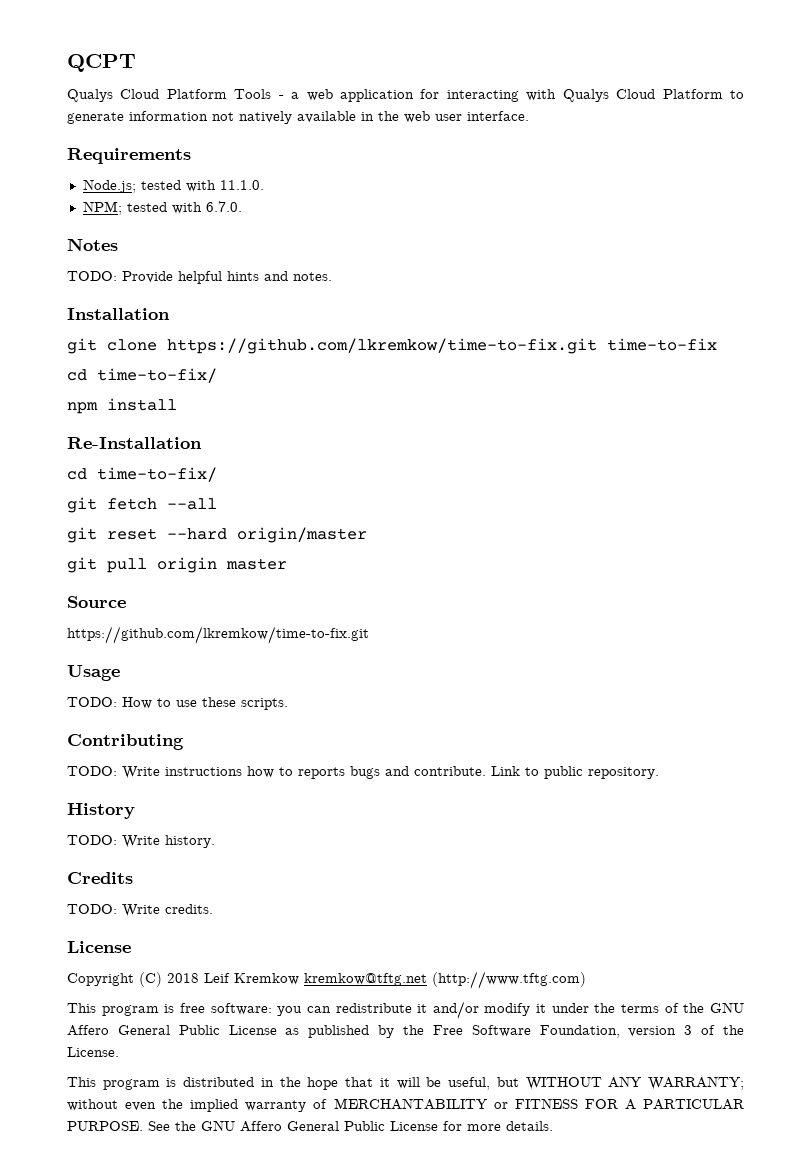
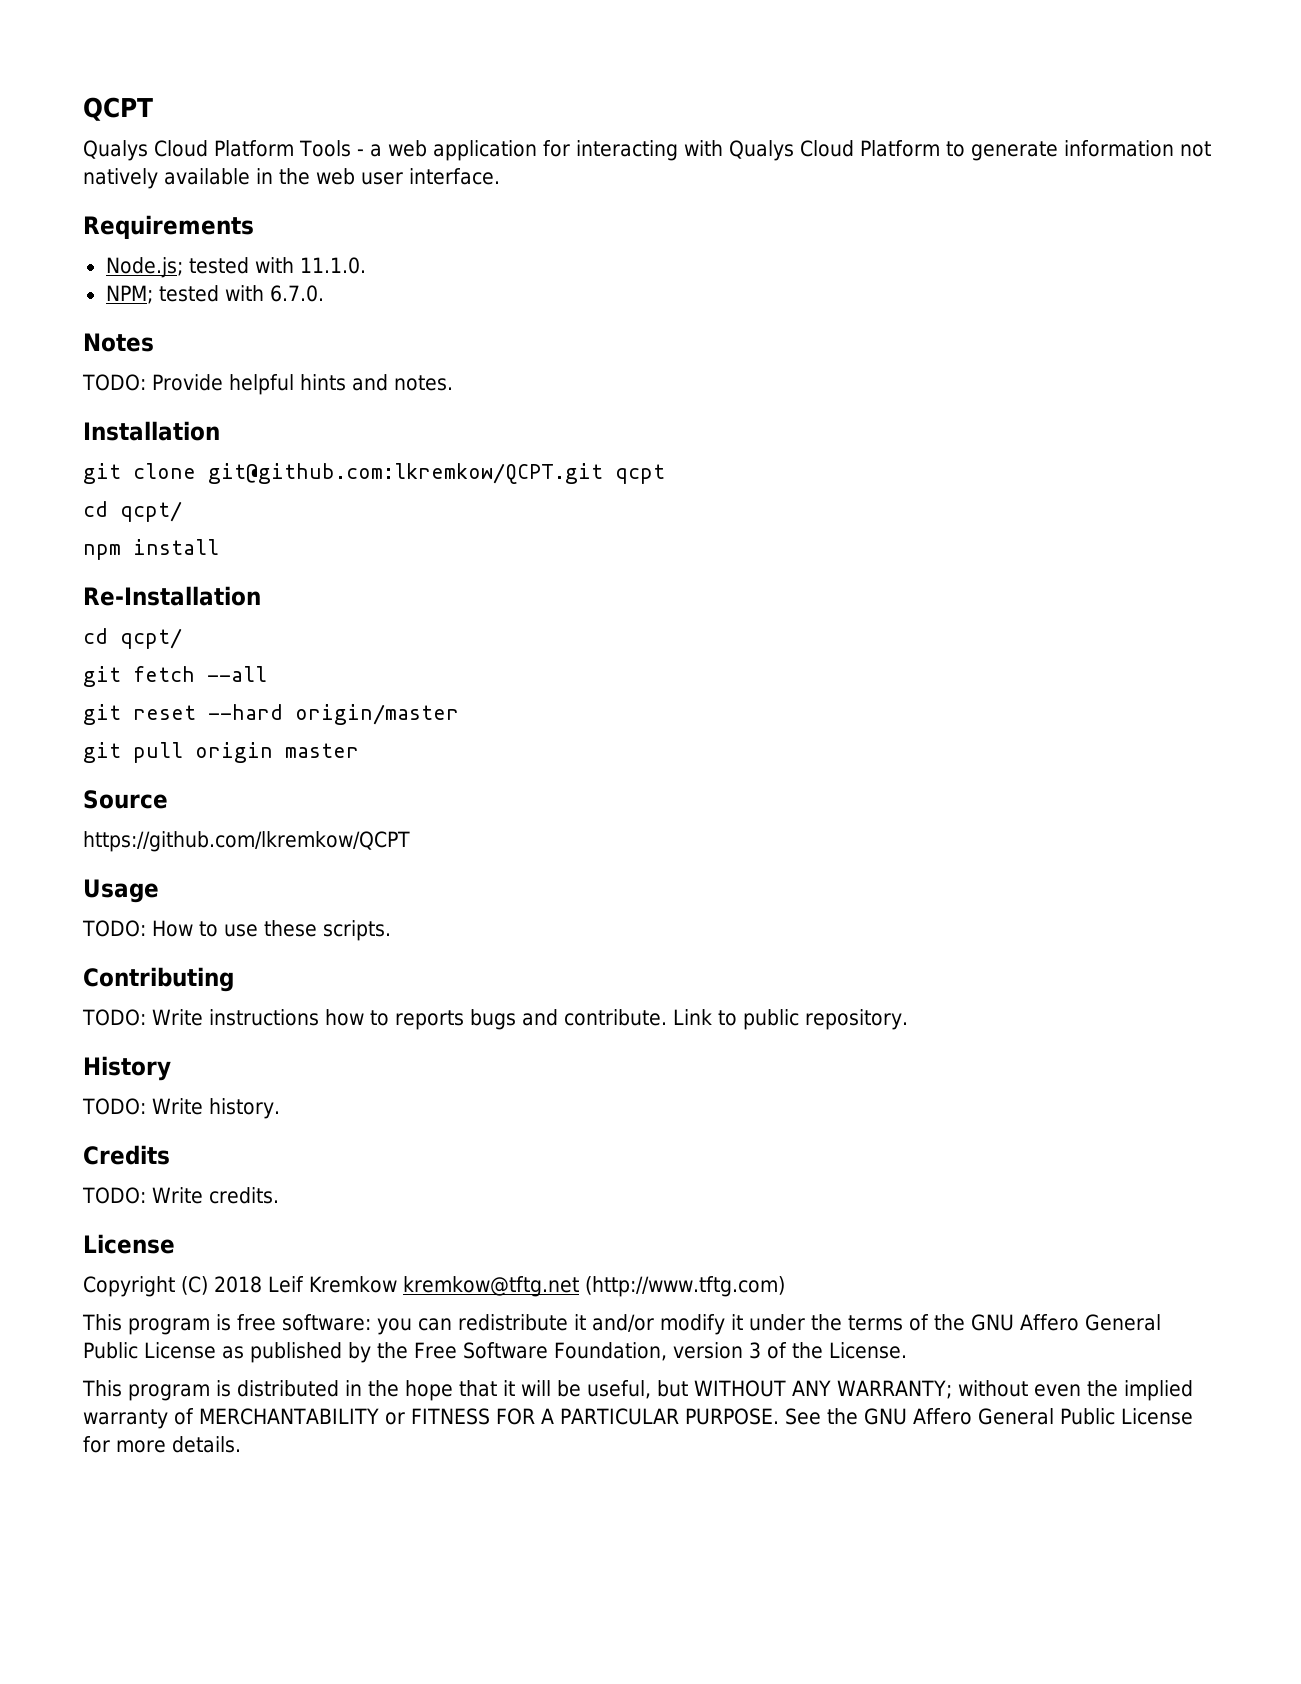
- git clone https://github.com/lkremkow/time-to-fix.git time-to-fix
- cd time-to-fix/
+ git clone git@github.com:lkremkow/QCPT.git qcpt
+ cd qcpt/
  Re-Installation
- cd time-to-fix/
+ cd qcpt/
  Source
- https://github.com/lkremkow/time-to-fix.git
+ https://github.com/lkremkow/QCPT

